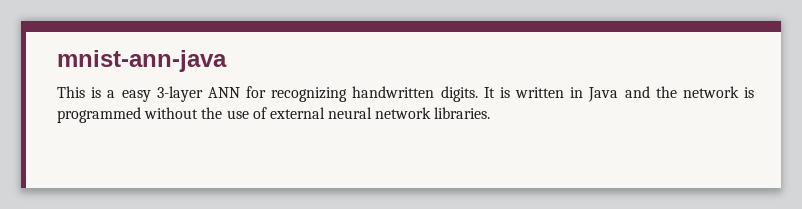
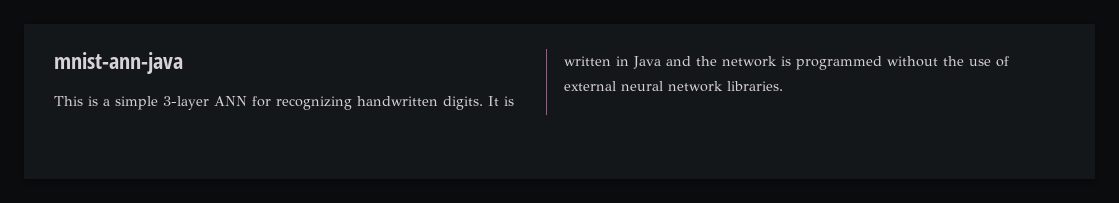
- This is a easy 3-layer ANN for recognizing handwritten digits.
+ This is a simple 3-layer ANN for recognizing handwritten digits.

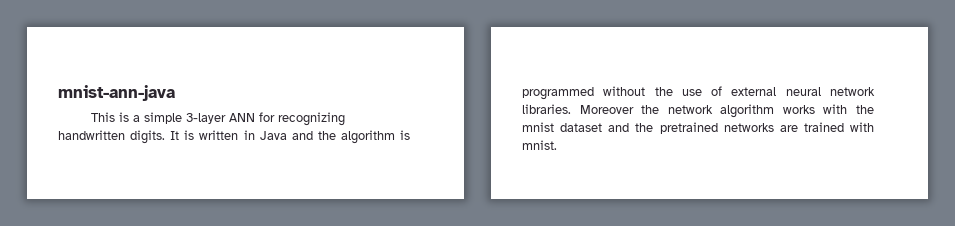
- It is written in Java and the network is programmed without the use of external neural network libraries.
+ It is written in Java and the algorithm is programmed without the use of external neural network libraries.
+ Moreover the network algorithm works with the mnist dataset and the pretrained networks are trained with mnist.

